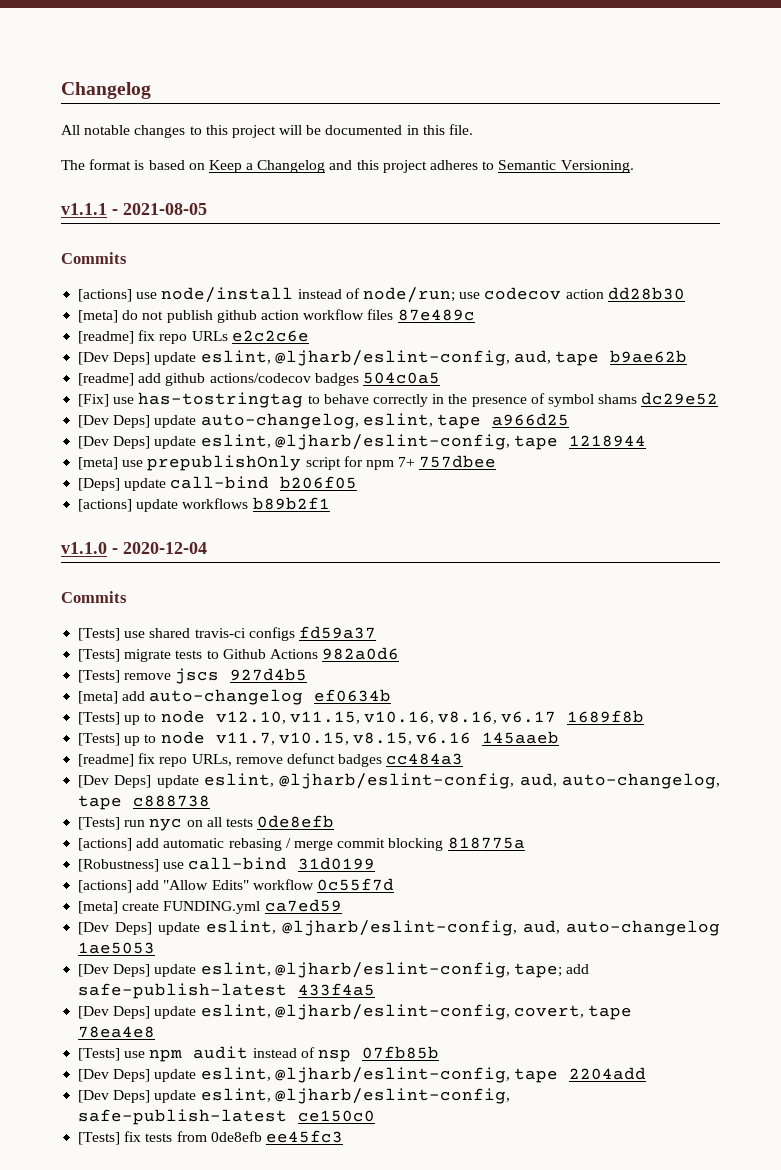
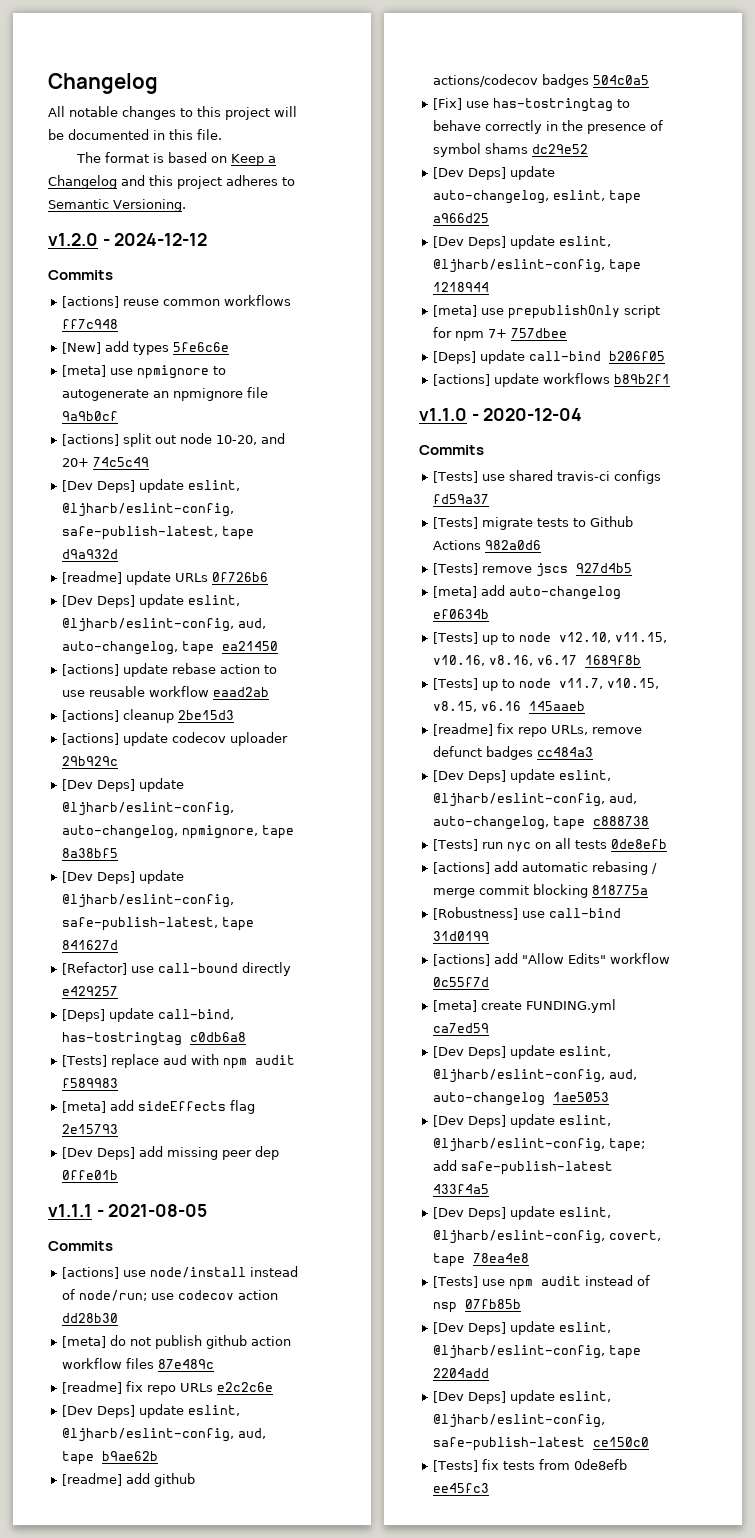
+ v1.2.0 - 2024-12-12
+ Commits
+ [actions] reuse common workflows ff7c948
+ [New] add types 5fe6c6e
+ [meta] use npmignore to autogenerate an npmignore file 9a9b0cf
+ [actions] split out node 10-20, and 20+ 74c5c49
+ [Dev Deps] update eslint, @ljharb/eslint-config, safe-publish-latest, tape d9a932d
+ [readme] update URLs 0f726b6
+ [Dev Deps] update eslint, @ljharb/eslint-config, aud, auto-changelog, tape ea21450
+ [actions] update rebase action to use reusable workflow eaad2ab
+ [actions] cleanup 2be15d3
+ [actions] update codecov uploader 29b929c
+ [Dev Deps] update @ljharb/eslint-config, auto-changelog, npmignore, tape 8a38bf5
+ [Dev Deps] update @ljharb/eslint-config, safe-publish-latest, tape 841627d
+ [Refactor] use call-bound directly e429257
+ [Deps] update call-bind, has-tostringtag c0db6a8
+ [Tests] replace aud with npm audit f589983
+ [meta] add sideEffects flag 2e15793
+ [Dev Deps] add missing peer dep 0ffe01b

